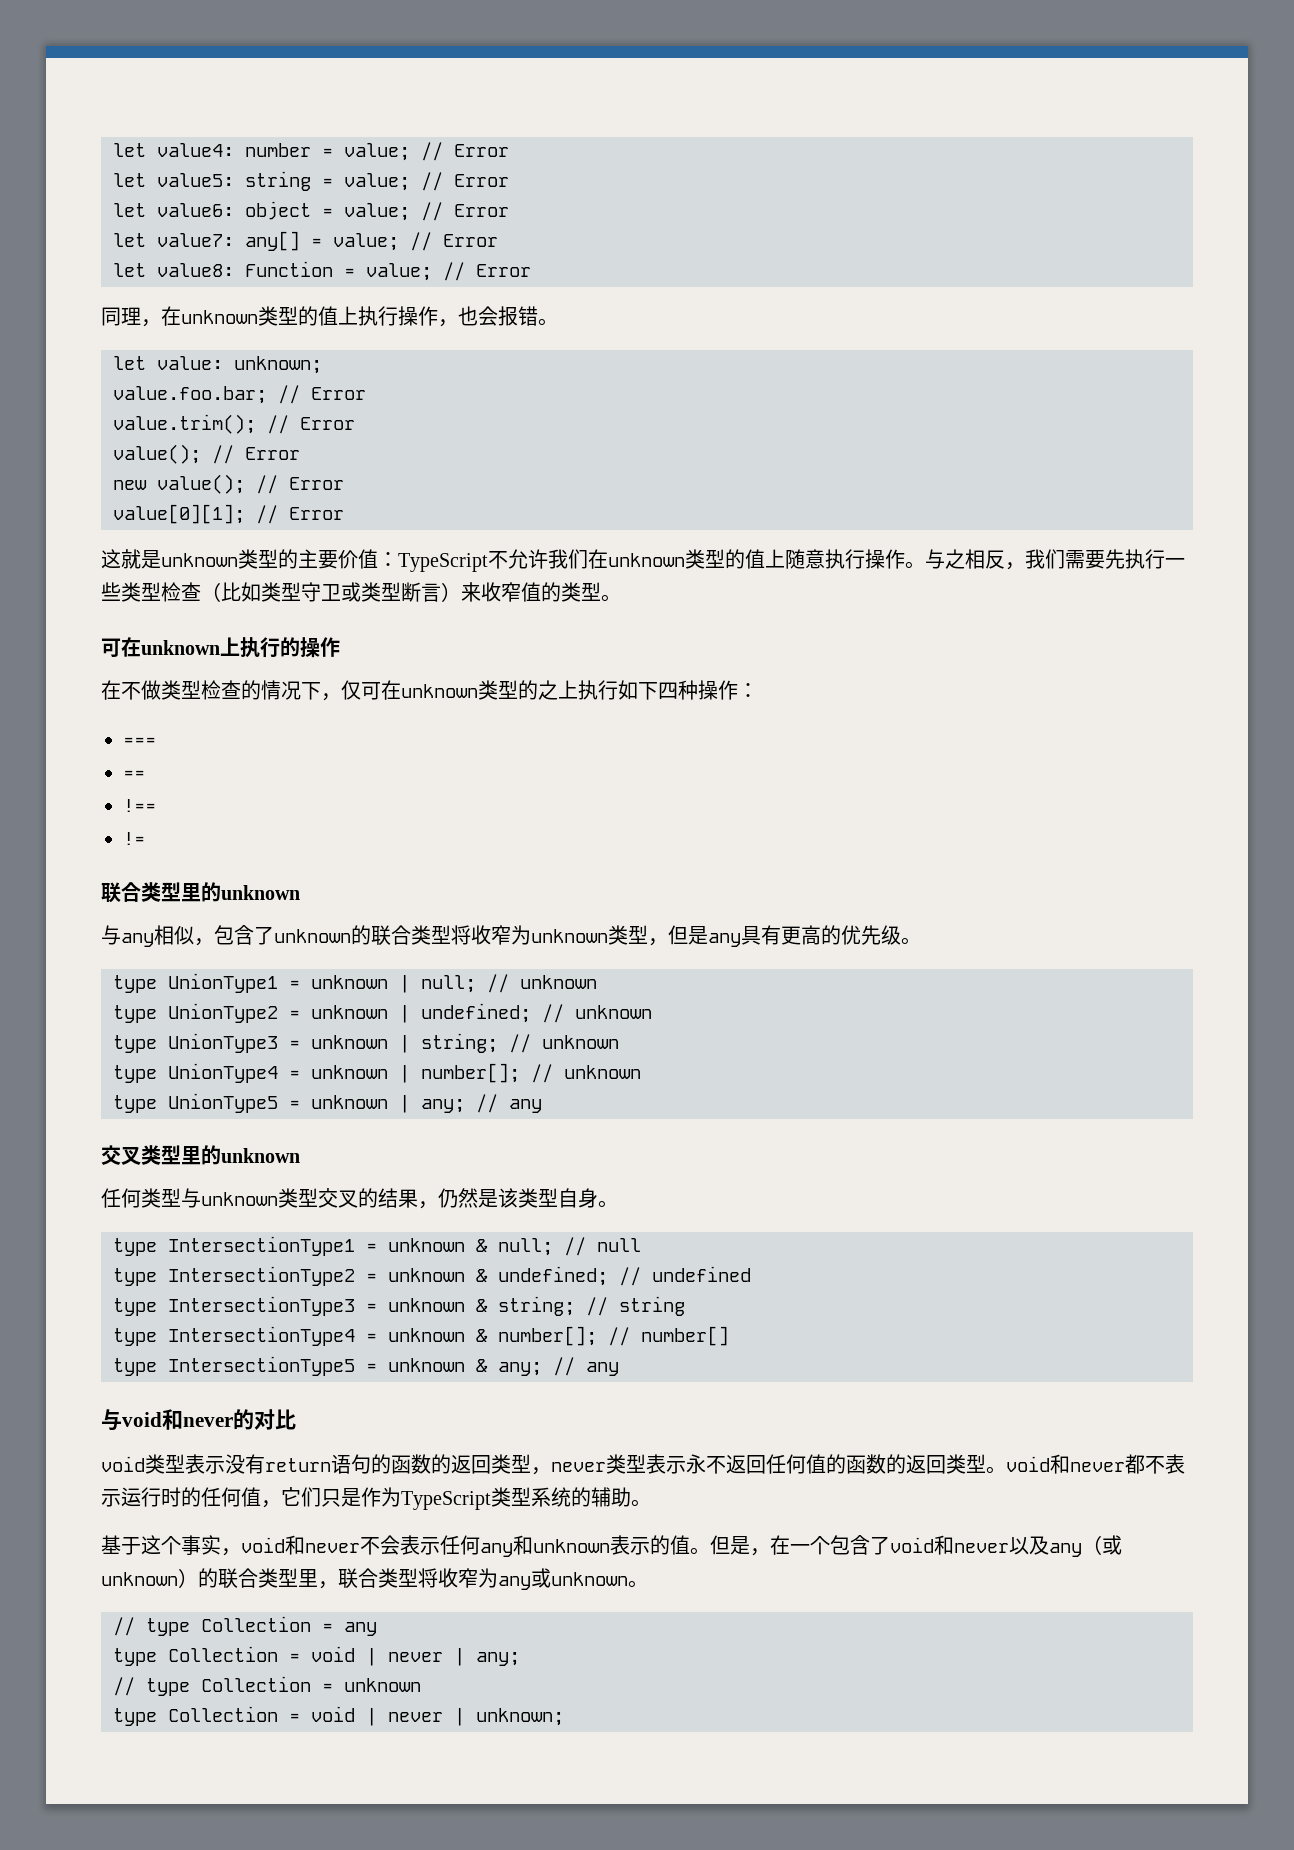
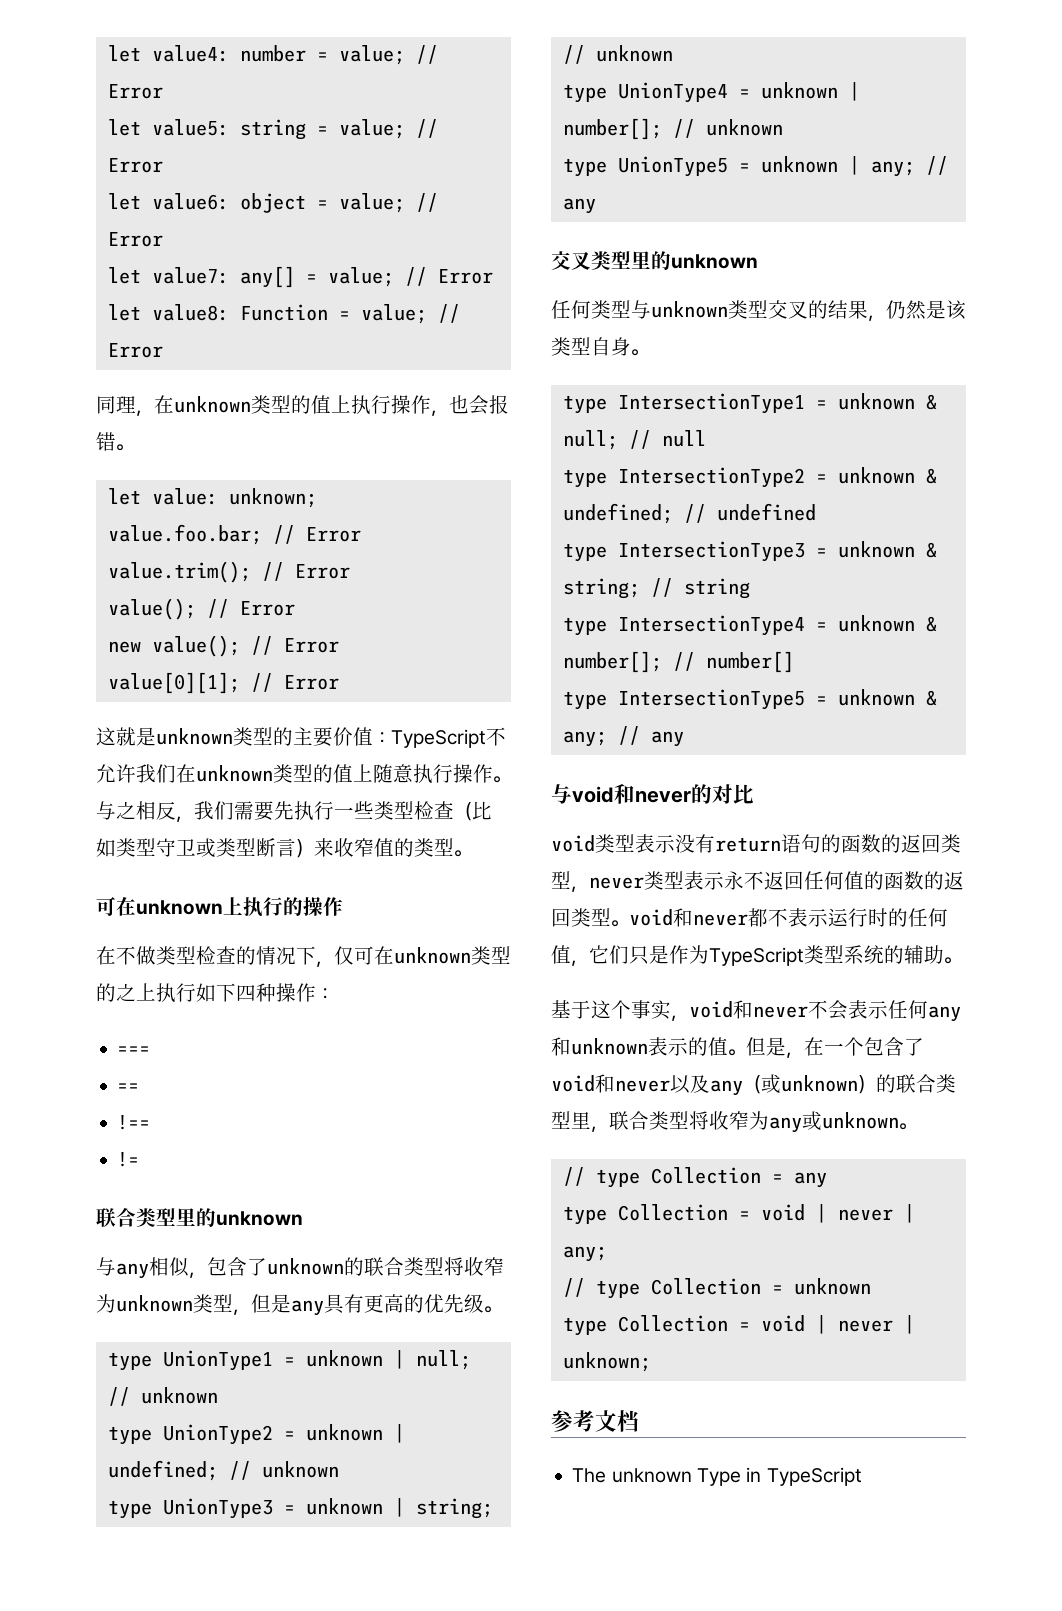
+ 参考文档
+ The unknown Type in TypeScript

